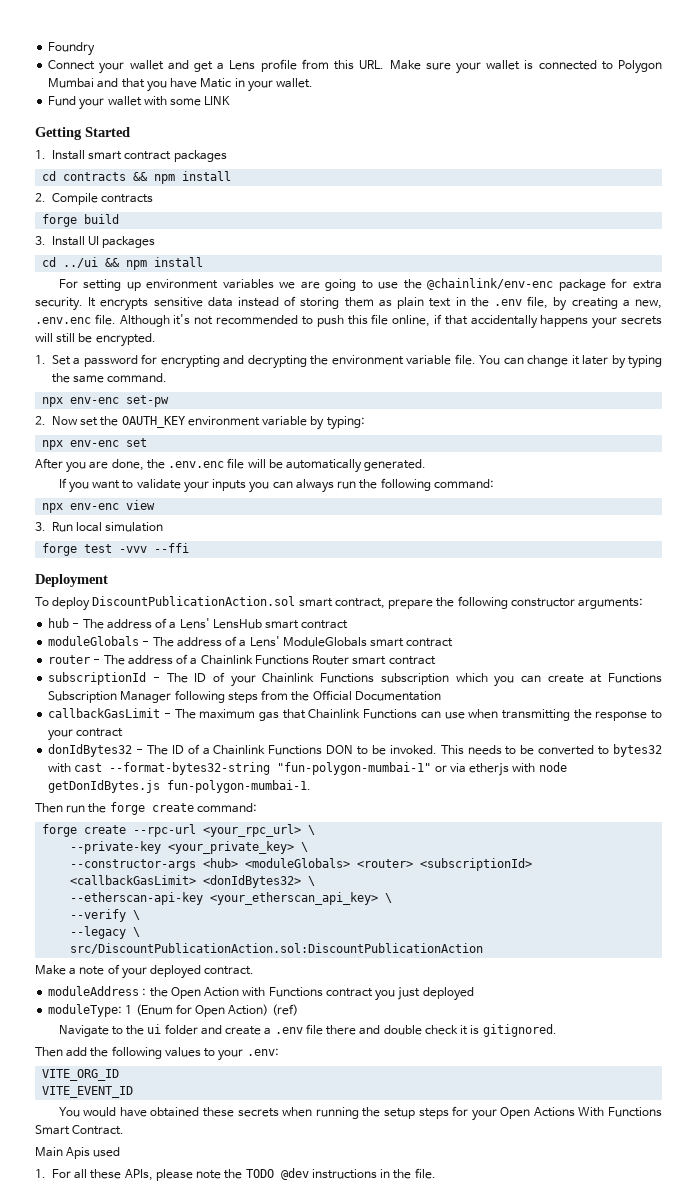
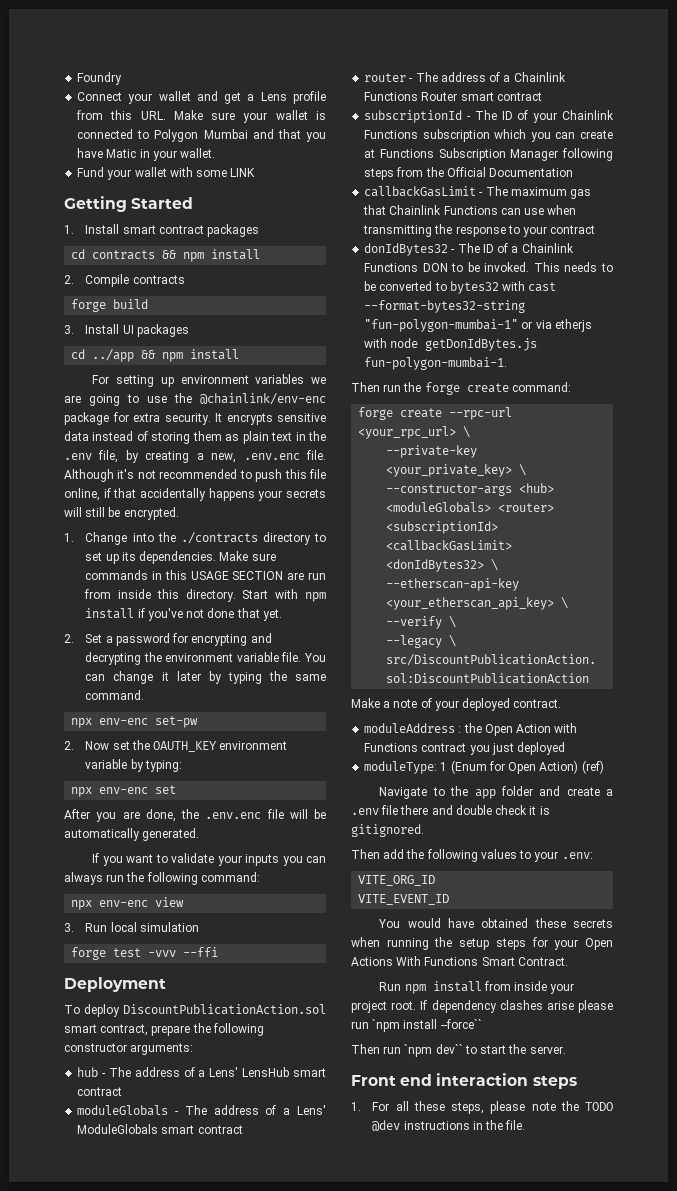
- cd ../ui && npm install
+ cd ../app && npm install
- 1. Set a password for encrypting and decrypting the environment variable file.
+ 1. Change into the ./contracts directory to set up its dependencies. Make sure commands in this USAGE SECTION are run from inside this directory. Start with npm install if you've not done that yet.
+ 2. Set a password for encrypting and decrypting the environment variable file.
- Navigate to the ui folder and create a .env file there and double check it is gitignored.
+ Navigate to the app folder and create a .env file there and double check it is gitignored.
- Main Apis used
+ Run npm install from inside your project root. If dependency clashes arise please run `npm install --force``
+ Then run `npm dev`` to start the server.
+ Front end interaction steps
- 1. For all these APIs, please note the TODO @dev instructions in the file.
+ 1. For all these steps, please note the TODO @dev instructions in the file.

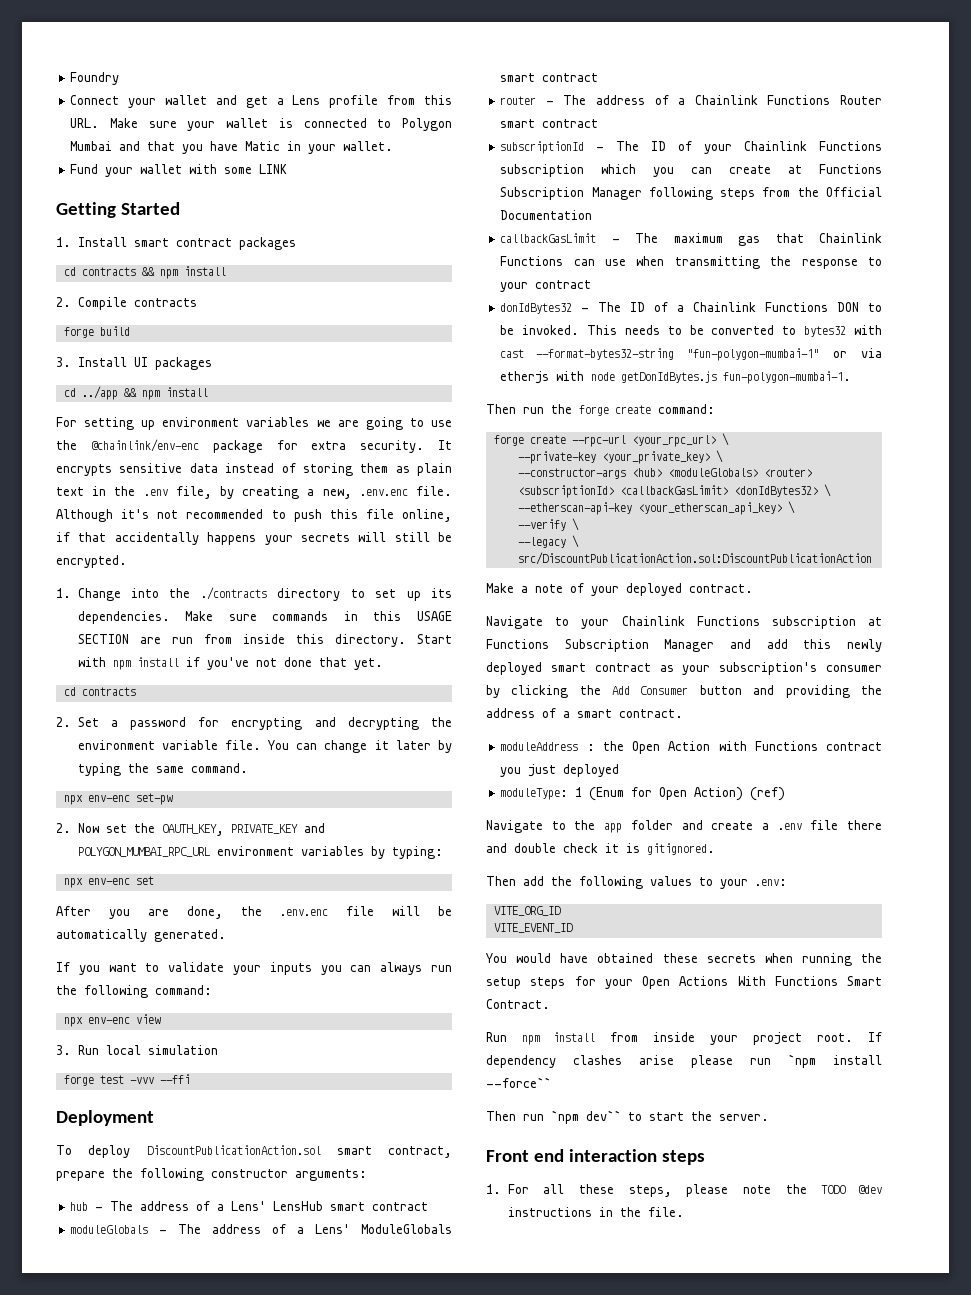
  Start with npm install if you've not done that yet.
+ cd contracts
- 2. Now set the OAUTH_KEY environment variable by typing:
+ 2. Now set the OAUTH_KEY, PRIVATE_KEY and POLYGON_MUMBAI_RPC_URL environment variables by typing:
+ Navigate to your Chainlink Functions subscription at Functions Subscription Manager and add this newly deployed smart contract as your subscription's consumer by clicking the Add Consumer button and providing the address of a smart contract.

